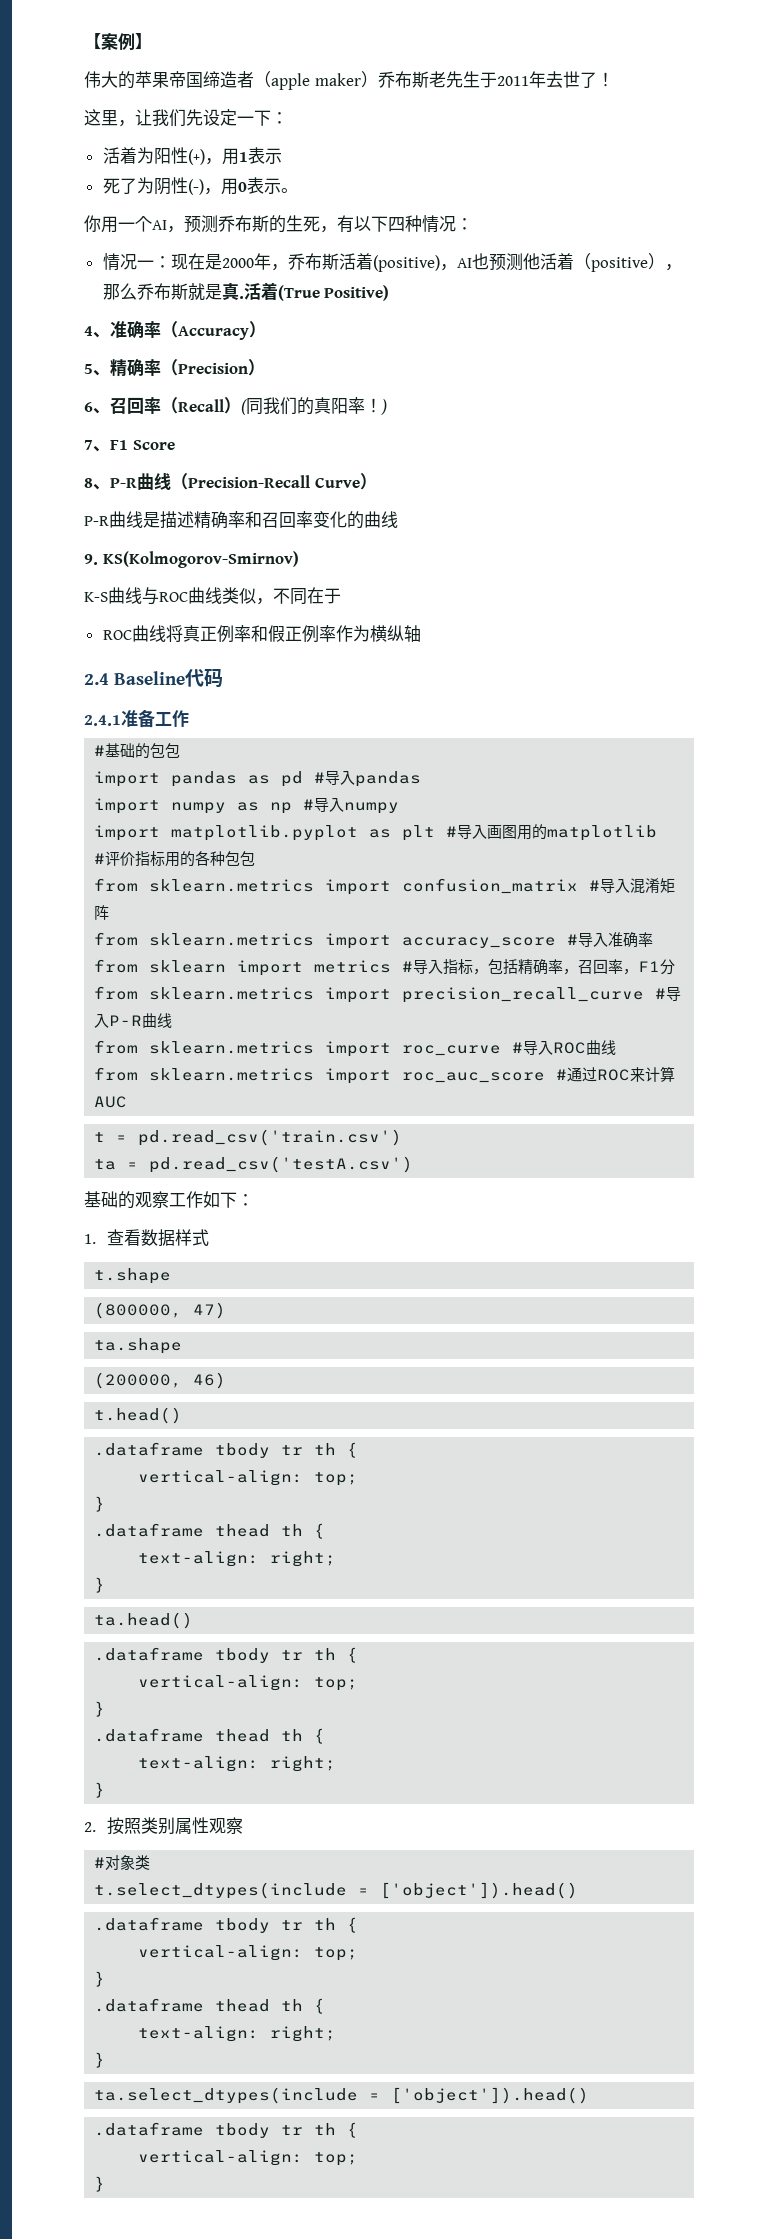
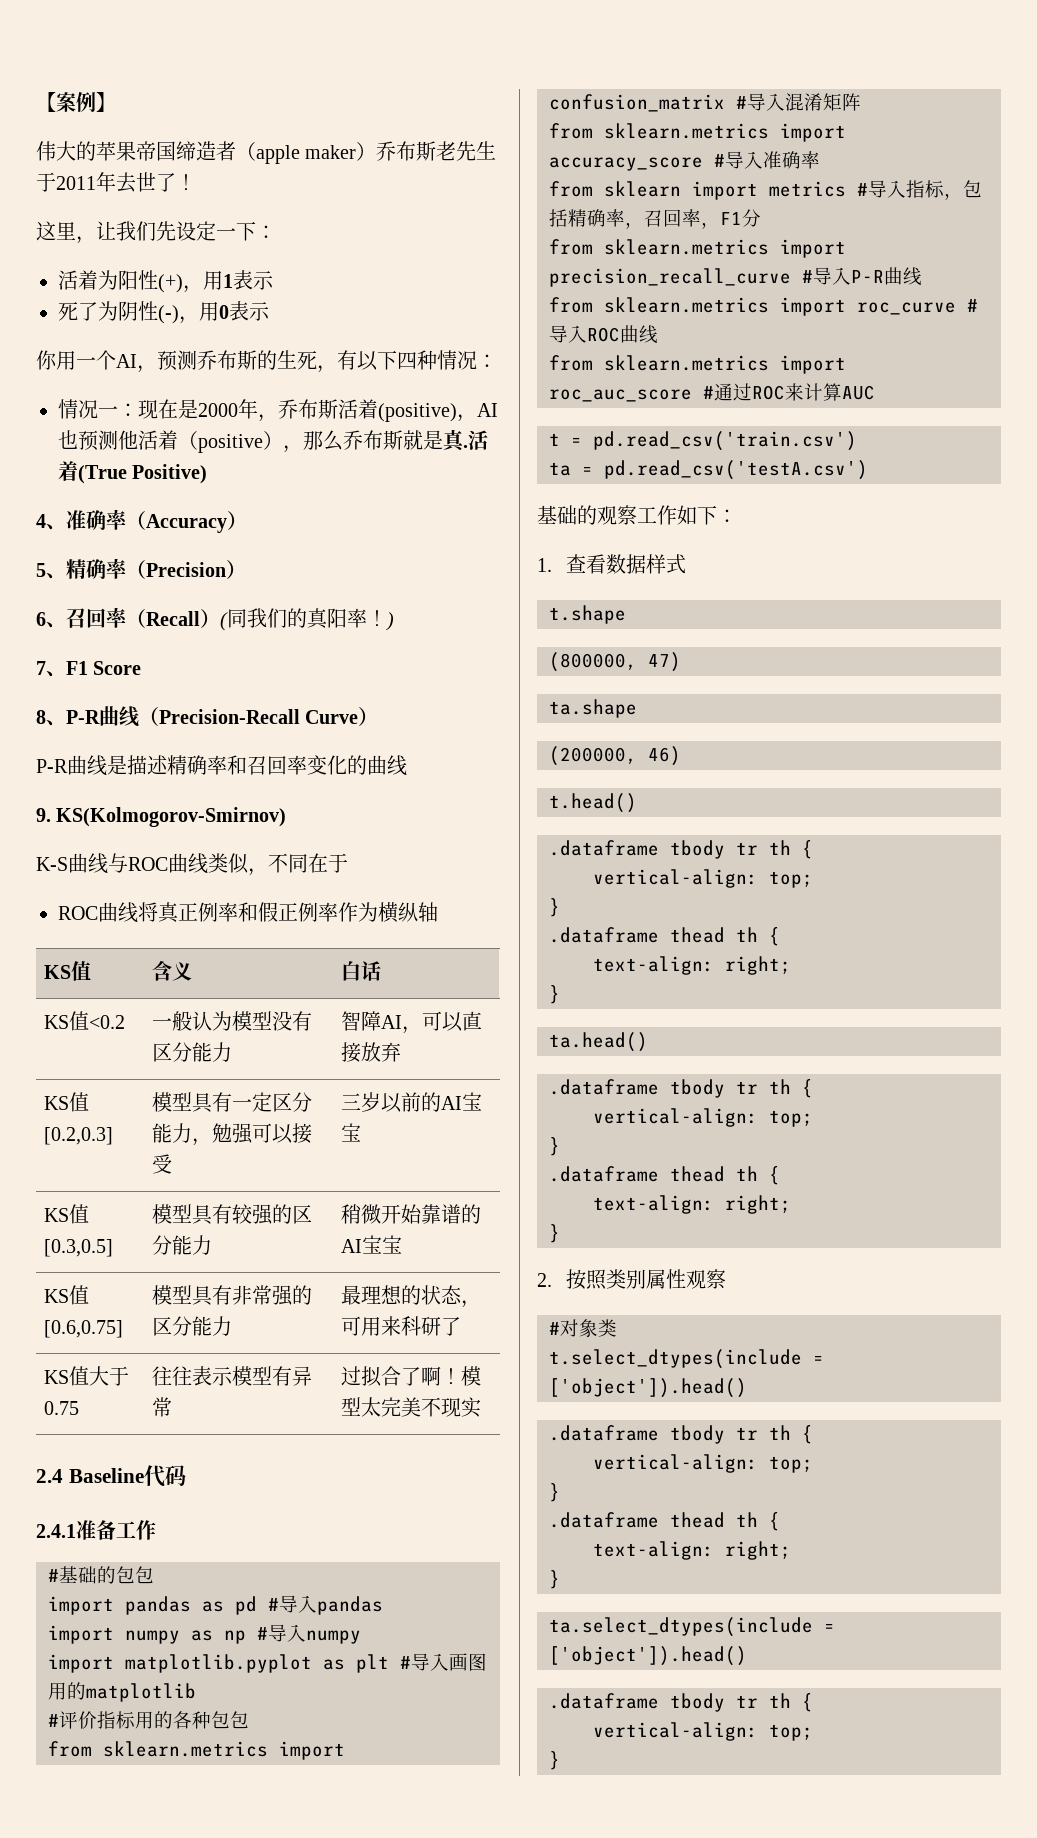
- 死了为阴性(-)，用0表示。
+ 死了为阴性(-)，用0表示
+ KS值 | 含义 | 白话
+ KS值<0.2 | 一般认为模型没有区分能力 | 智障AI，可以直接放弃
+ KS值[0.2,0.3] | 模型具有一定区分能力，勉强可以接受 | 三岁以前的AI宝宝
+ KS值[0.3,0.5] | 模型具有较强的区分能力 | 稍微开始靠谱的AI宝宝
+ KS值[0.6,0.75] | 模型具有非常强的区分能力 | 最理想的状态，可用来科研了
+ KS值大于0.75 | 往往表示模型有异常 | 过拟合了啊！模型太完美不现实

